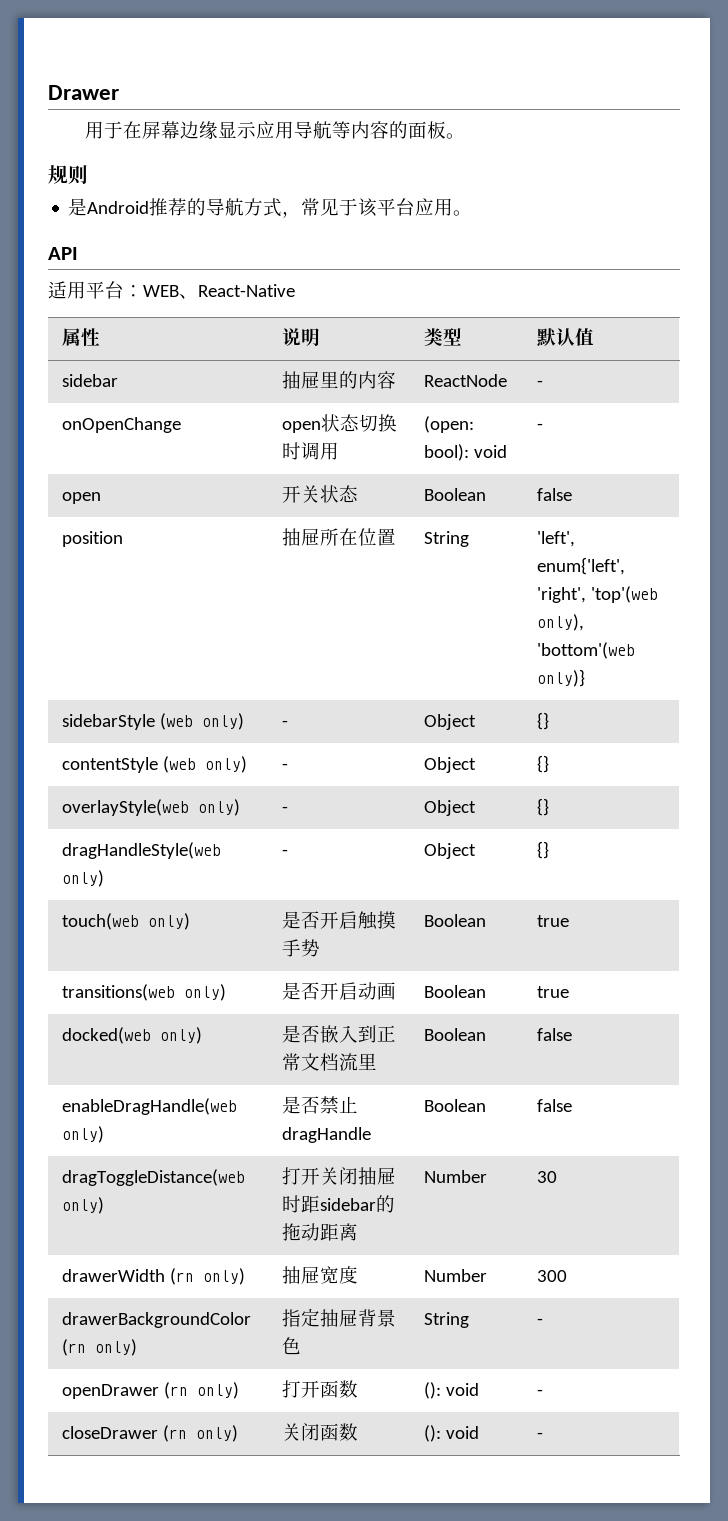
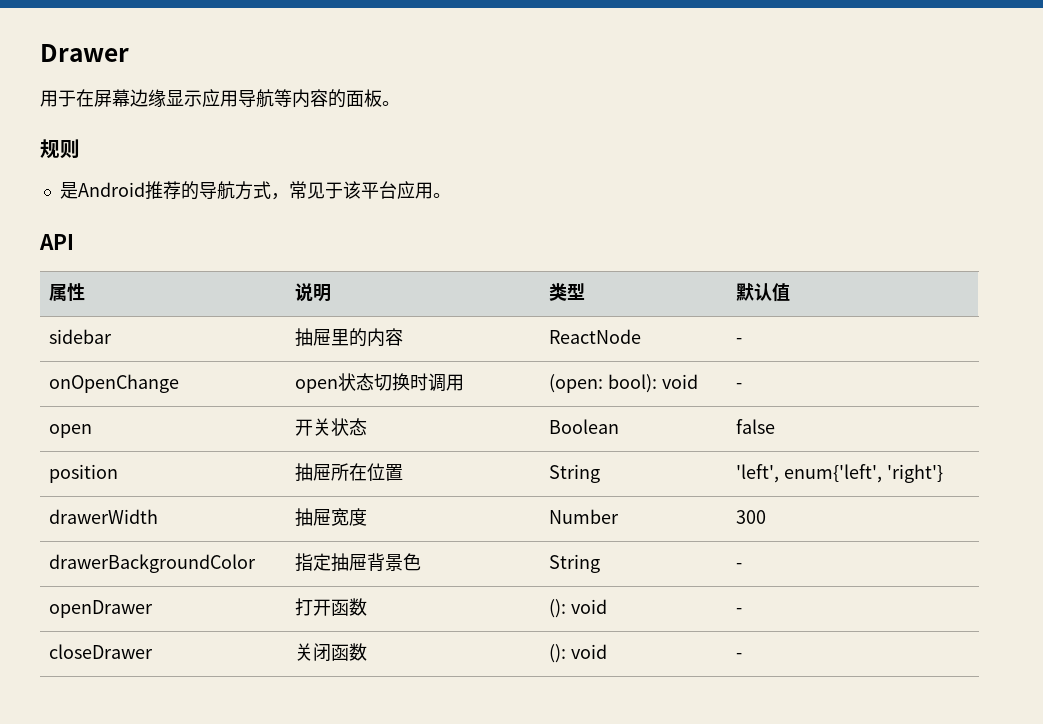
- 适用平台：WEB、React-Native
- position | 抽屉所在位置 | String | 'left', enum{'left', 'right', 'top'(web only), 'bottom'(web only)}
- sidebarStyle (web only) | - | Object | {}
- contentStyle (web only) | - | Object | {}
- overlayStyle(web only) | - | Object | {}
- dragHandleStyle(web only) | - | Object | {}
- touch(web only) | 是否开启触摸手势 | Boolean | true
- transitions(web only) | 是否开启动画 | Boolean | true
- docked(web only) | 是否嵌入到正常文档流里 | Boolean | false
- enableDragHandle(web only) | 是否禁止dragHandle | Boolean | false
- dragToggleDistance(web only) | 打开关闭抽屉时距sidebar的拖动距离 | Number | 30
+ position | 抽屉所在位置 | String | 'left', enum{'left', 'right'}
- drawerWidth (rn only) | 抽屉宽度 | Number | 300
+ drawerWidth | 抽屉宽度 | Number | 300
- drawerBackgroundColor (rn only) | 指定抽屉背景色 | String | -
+ drawerBackgroundColor | 指定抽屉背景色 | String | -
- openDrawer (rn only) | 打开函数 | (): void | -
+ openDrawer | 打开函数 | (): void | -
- closeDrawer (rn only) | 关闭函数 | (): void | -
+ closeDrawer | 关闭函数 | (): void | -

